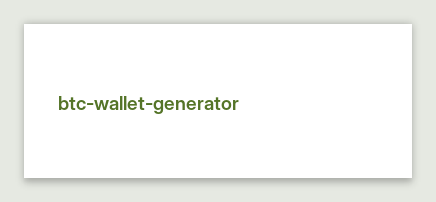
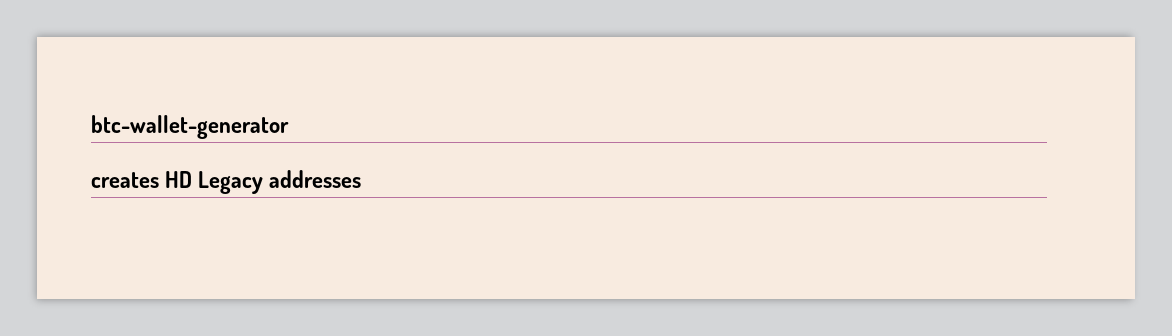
+ creates HD Legacy addresses

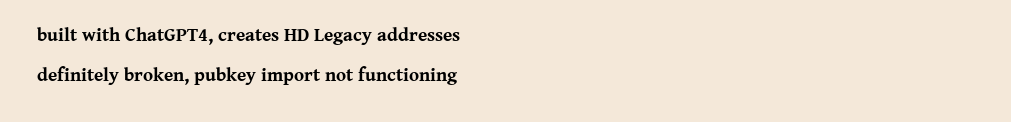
- btc-wallet-generator
- creates HD Legacy addresses
+ built with ChatGPT4, creates HD Legacy addresses
+ definitely broken, pubkey import not functioning

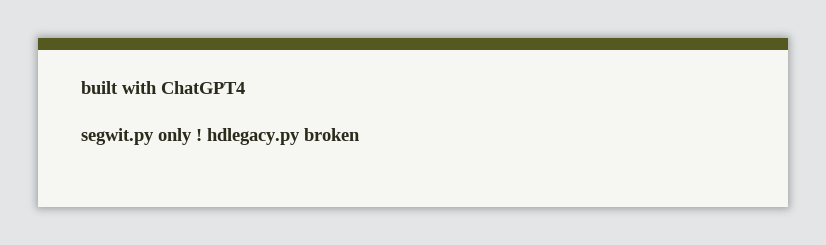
- built with ChatGPT4, creates HD Legacy addresses
- definitely broken, pubkey import not functioning
+ built with ChatGPT4
+ segwit.py only ! hdlegacy.py broken

